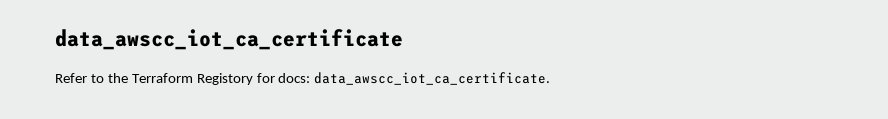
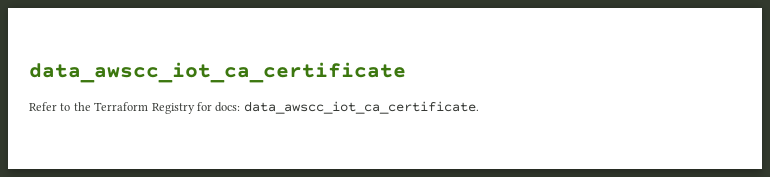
- Refer to the Terraform Registory for docs: data_awscc_iot_ca_certificate.
+ Refer to the Terraform Registry for docs: data_awscc_iot_ca_certificate.

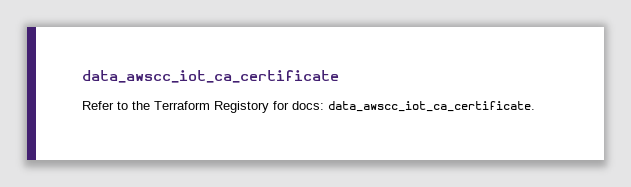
- Refer to the Terraform Registry for docs: data_awscc_iot_ca_certificate.
+ Refer to the Terraform Registory for docs: data_awscc_iot_ca_certificate.

